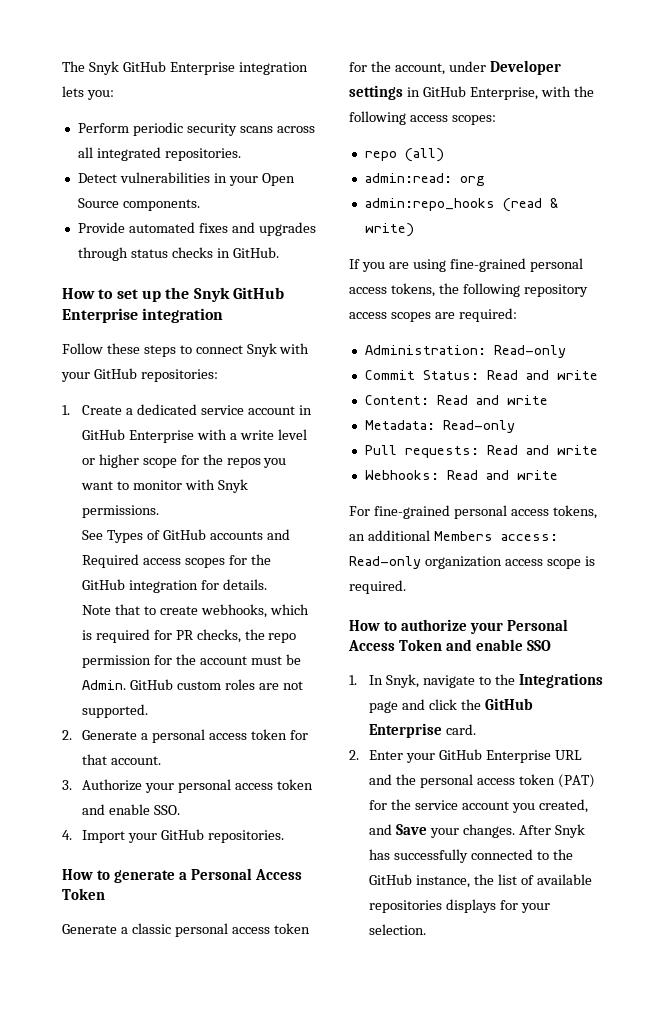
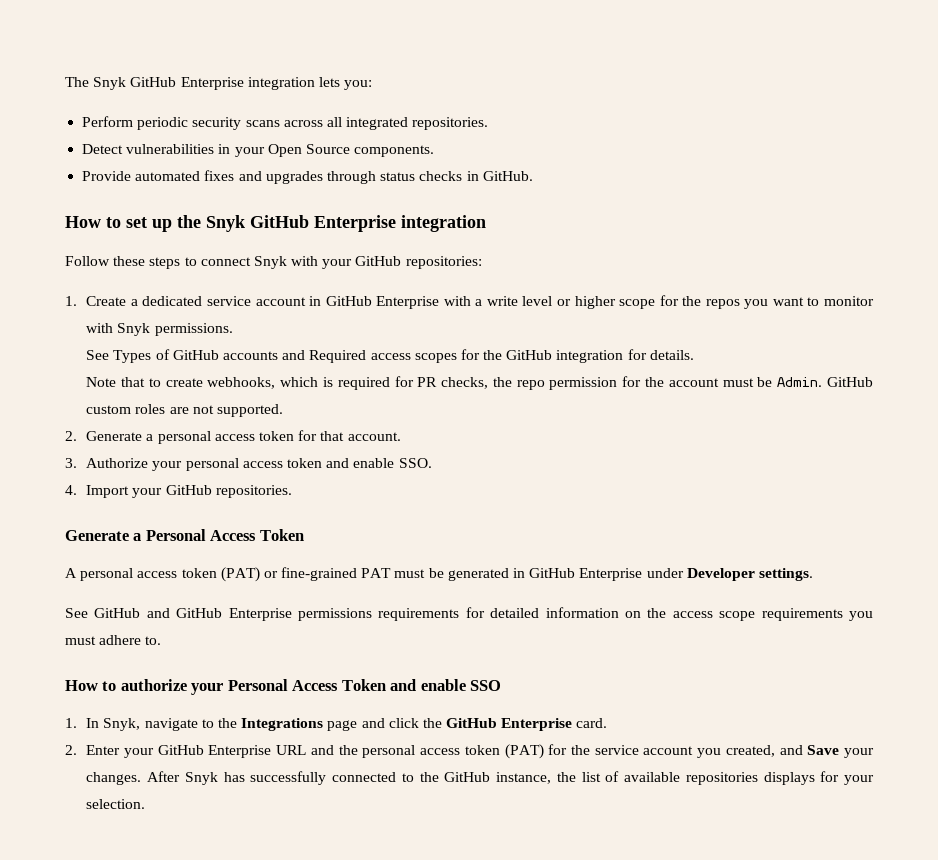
- How to generate a Personal Access Token
+ Generate a Personal Access Token
- Generate a classic personal access token for the account, under Developer settings in GitHub Enterprise, with the following access scopes:
- repo (all)
- admin:read: org
- admin:repo_hooks (read & write)
- If you are using fine-grained personal access tokens, the following repository access scopes are required:
- Administration: Read-only
- Commit Status: Read and write
- Content: Read and write
- Metadata: Read-only
- Pull requests: Read and write
- Webhooks: Read and write
- For fine-grained personal access tokens, an additional Members access: Read-only organization access scope is required.
+ A personal access token (PAT) or fine-grained PAT must be generated in GitHub Enterprise under Developer settings.
+ See GitHub and GitHub Enterprise permissions requirements for detailed information on the access scope requirements you must adhere to.

